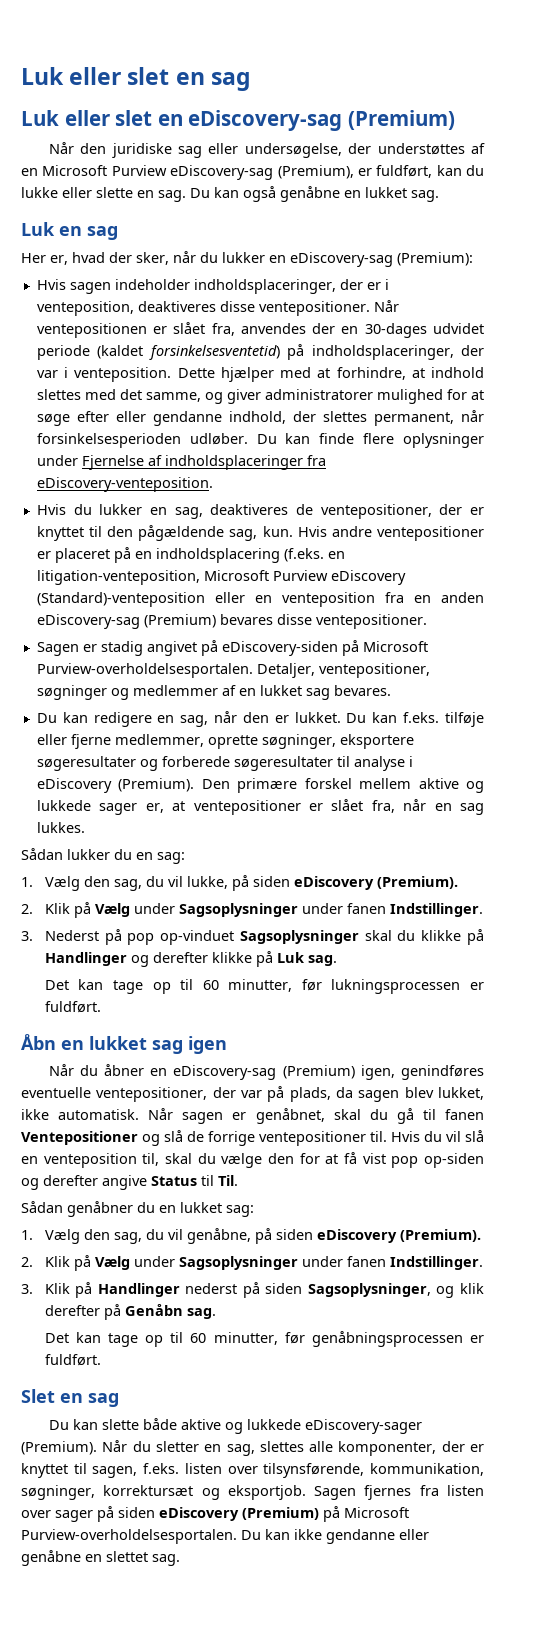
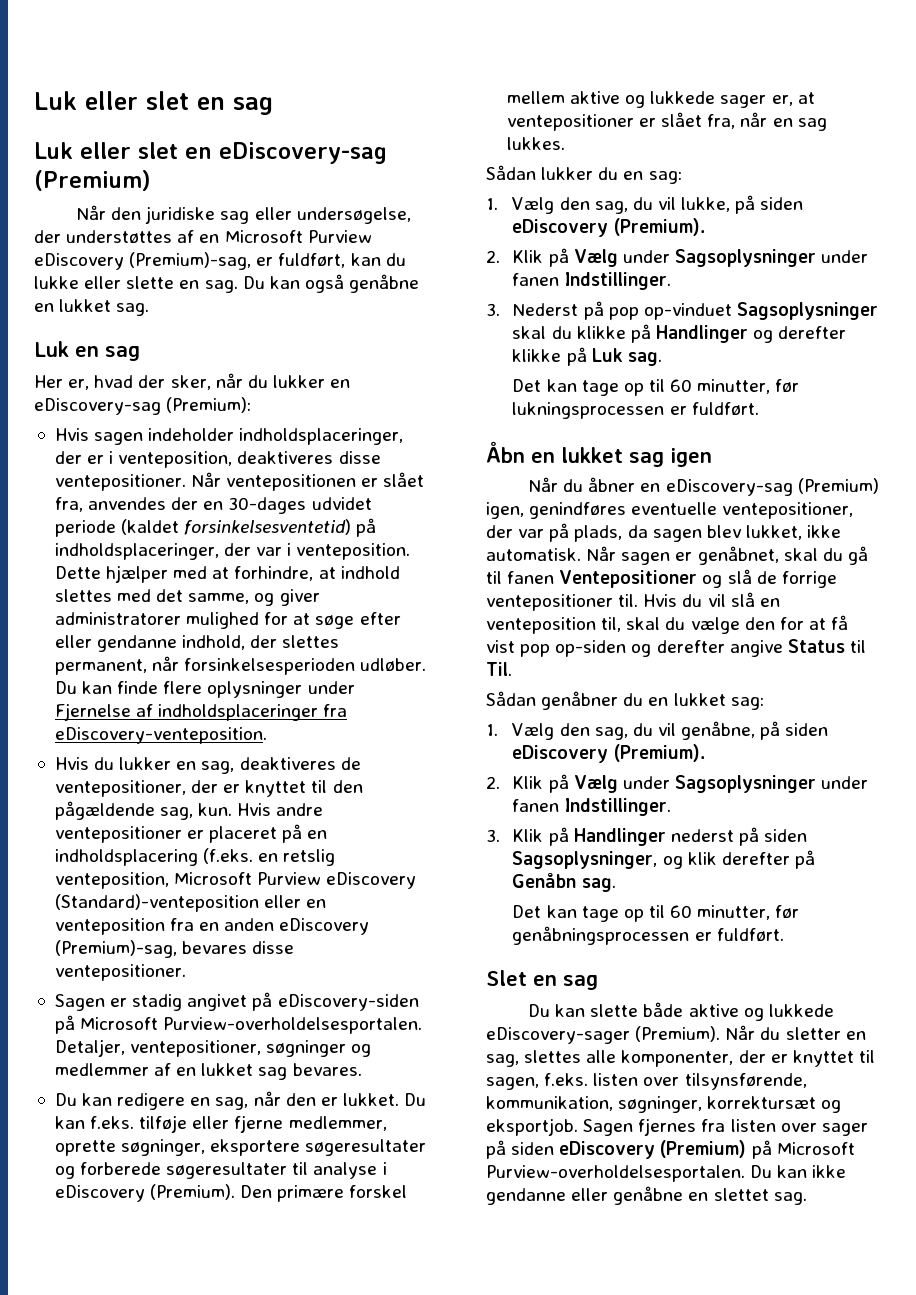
- Når den juridiske sag eller undersøgelse, der understøttes af en Microsoft Purview eDiscovery-sag (Premium), er fuldført, kan du lukke eller slette en sag.
+ Når den juridiske sag eller undersøgelse, der understøttes af en Microsoft Purview eDiscovery (Premium)-sag, er fuldført, kan du lukke eller slette en sag.
- Hvis andre ventepositioner er placeret på en indholdsplacering (f.eks. en litigation-venteposition, Microsoft Purview eDiscovery (Standard)-venteposition eller en venteposition fra en anden eDiscovery-sag (Premium) bevares disse ventepositioner.
+ Hvis andre ventepositioner er placeret på en indholdsplacering (f.eks. en retslig venteposition, Microsoft Purview eDiscovery (Standard)-venteposition eller en venteposition fra en anden eDiscovery (Premium)-sag, bevares disse ventepositioner.

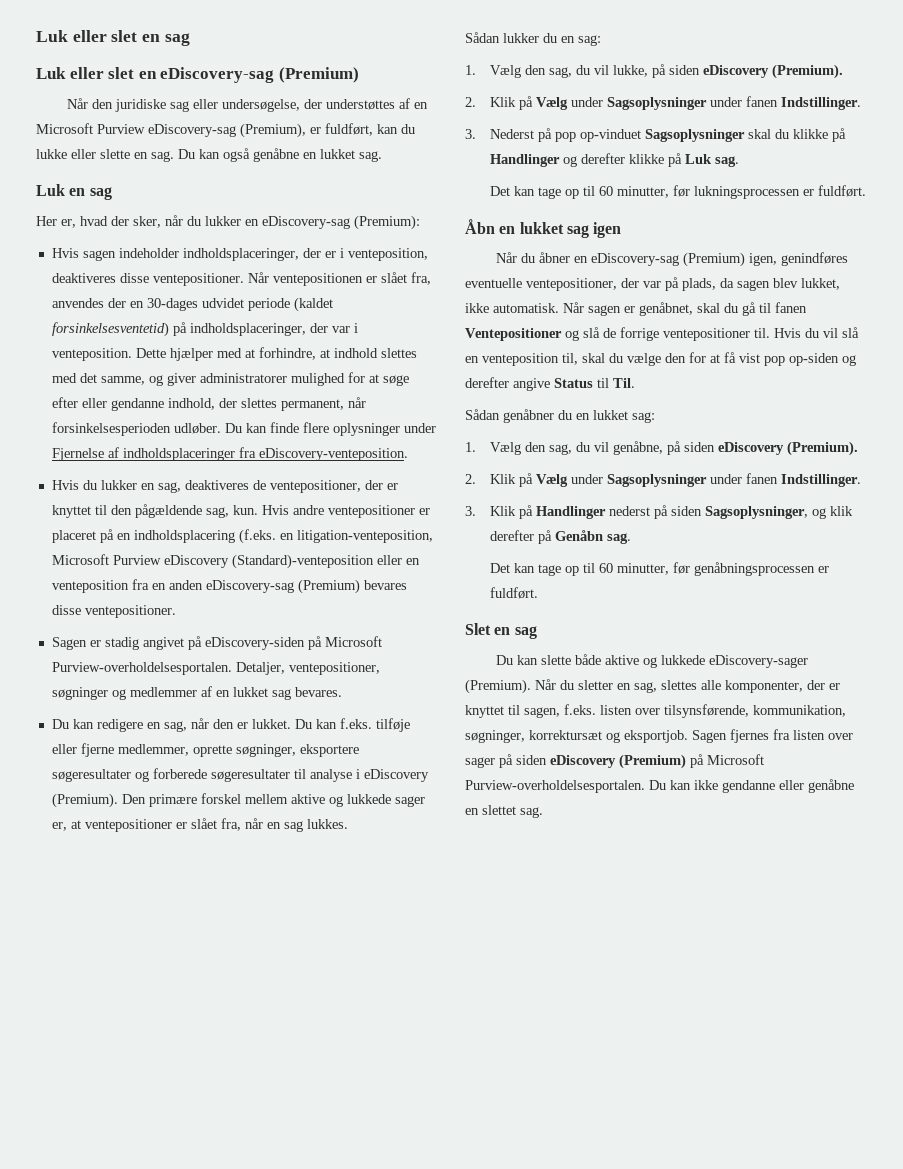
- Når den juridiske sag eller undersøgelse, der understøttes af en Microsoft Purview eDiscovery (Premium)-sag, er fuldført, kan du lukke eller slette en sag.
+ Når den juridiske sag eller undersøgelse, der understøttes af en Microsoft Purview eDiscovery-sag (Premium), er fuldført, kan du lukke eller slette en sag.
- Hvis andre ventepositioner er placeret på en indholdsplacering (f.eks. en retslig venteposition, Microsoft Purview eDiscovery (Standard)-venteposition eller en venteposition fra en anden eDiscovery (Premium)-sag, bevares disse ventepositioner.
+ Hvis andre ventepositioner er placeret på en indholdsplacering (f.eks. en litigation-venteposition, Microsoft Purview eDiscovery (Standard)-venteposition eller en venteposition fra en anden eDiscovery-sag (Premium) bevares disse ventepositioner.

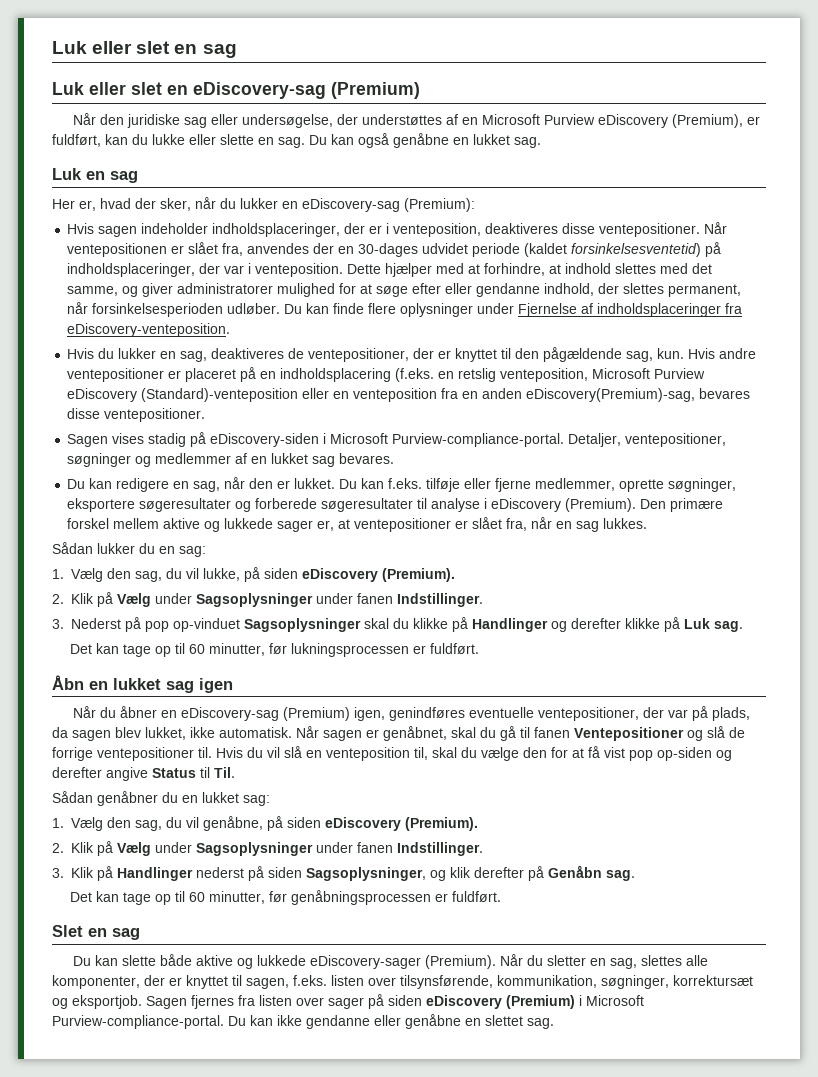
- Når den juridiske sag eller undersøgelse, der understøttes af en Microsoft Purview eDiscovery-sag (Premium), er fuldført, kan du lukke eller slette en sag.
+ Når den juridiske sag eller undersøgelse, der understøttes af en Microsoft Purview eDiscovery (Premium), er fuldført, kan du lukke eller slette en sag.
- Hvis andre ventepositioner er placeret på en indholdsplacering (f.eks. en litigation-venteposition, Microsoft Purview eDiscovery (Standard)-venteposition eller en venteposition fra en anden eDiscovery-sag (Premium) bevares disse ventepositioner.
+ Hvis andre ventepositioner er placeret på en indholdsplacering (f.eks. en retslig venteposition, Microsoft Purview eDiscovery (Standard)-venteposition eller en venteposition fra en anden eDiscovery(Premium)-sag, bevares disse ventepositioner.
- Sagen er stadig angivet på eDiscovery-siden på Microsoft Purview-overholdelsesportalen.
+ Sagen vises stadig på eDiscovery-siden i Microsoft Purview-compliance-portal.
- Sagen fjernes fra listen over sager på siden eDiscovery (Premium) på Microsoft Purview-overholdelsesportalen.
+ Sagen fjernes fra listen over sager på siden eDiscovery (Premium) i Microsoft Purview-compliance-portal.

